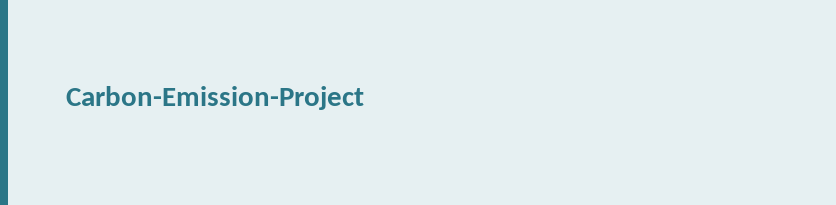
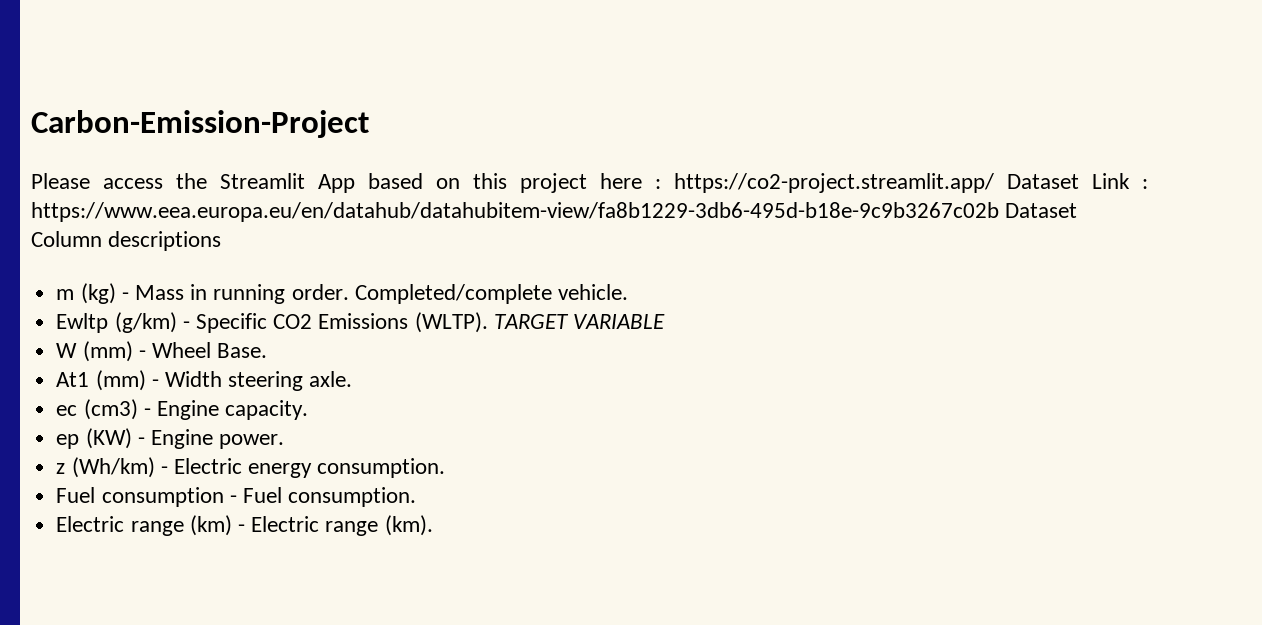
+ Please access the Streamlit App based on this project here : https://co2-project.streamlit.app/ Dataset Link : https://www.eea.europa.eu/en/datahub/datahubitem-view/fa8b1229-3db6-495d-b18e-9c9b3267c02b Dataset Column descriptions
+ m (kg) - Mass in running order. Completed/complete vehicle.
+ Ewltp (g/km) - Specific CO2 Emissions (WLTP). TARGET VARIABLE
+ W (mm) - Wheel Base.
+ At1 (mm) - Width steering axle.
+ ec (cm3) - Engine capacity.
+ ep (KW) - Engine power.
+ z (Wh/km) - Electric energy consumption.
+ Fuel consumption - Fuel consumption.
+ Electric range (km) - Electric range (km).

